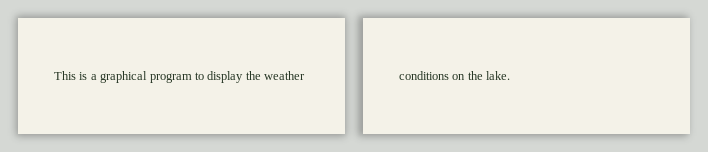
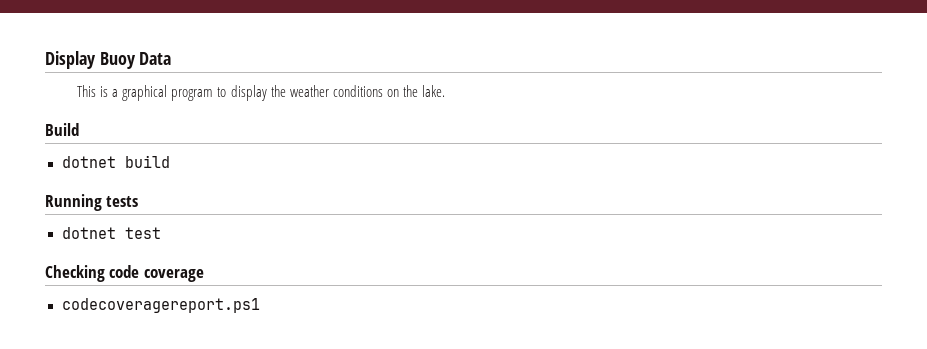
+ Display Buoy Data
+ Build
+ dotnet build
+ Running tests
+ dotnet test
+ Checking code coverage
+ codecoveragereport.ps1

